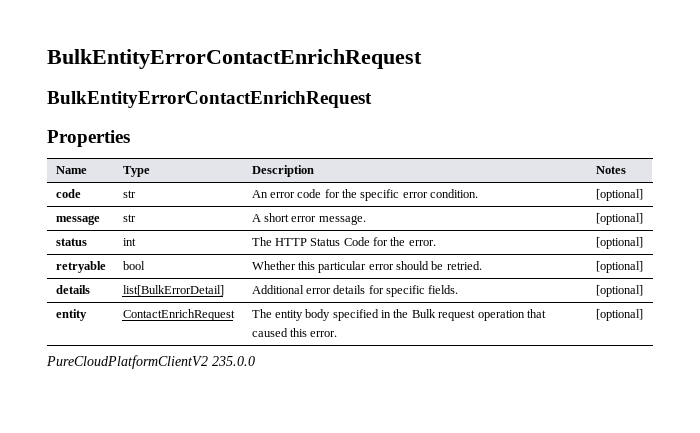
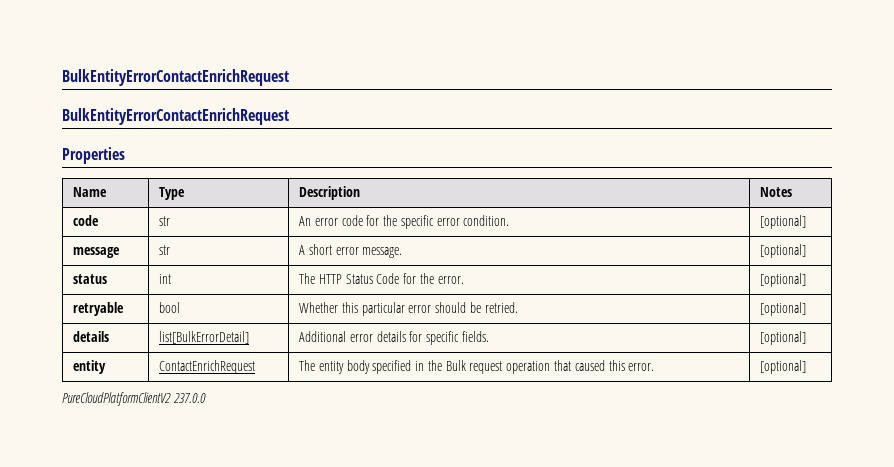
- PureCloudPlatformClientV2 235.0.0
+ PureCloudPlatformClientV2 237.0.0

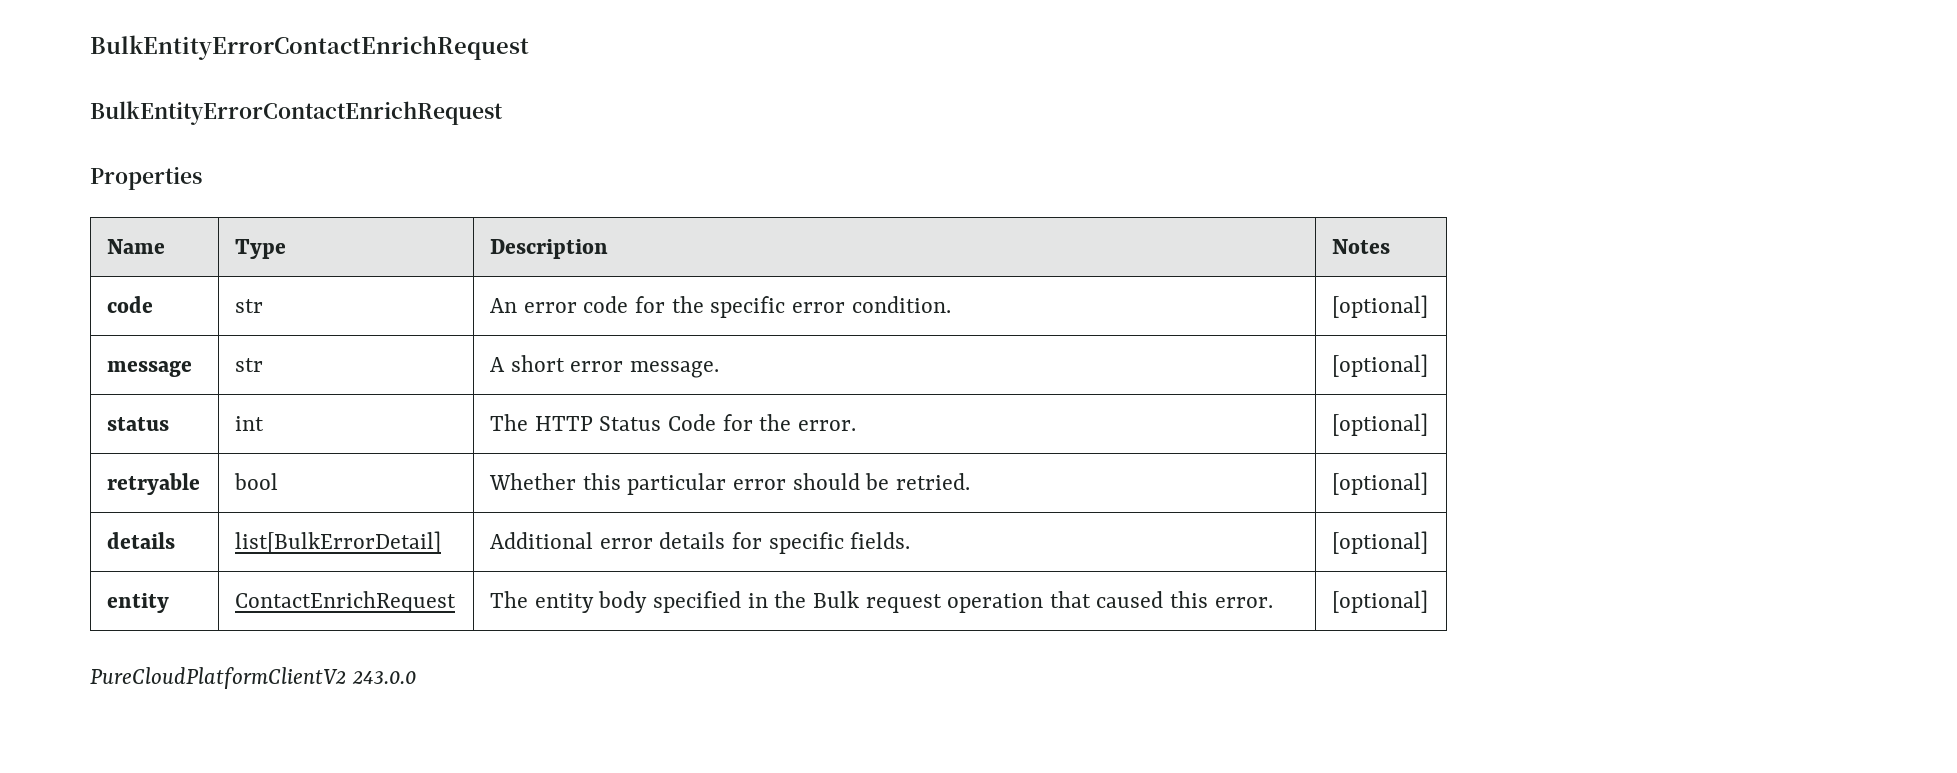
- PureCloudPlatformClientV2 237.0.0
+ PureCloudPlatformClientV2 243.0.0

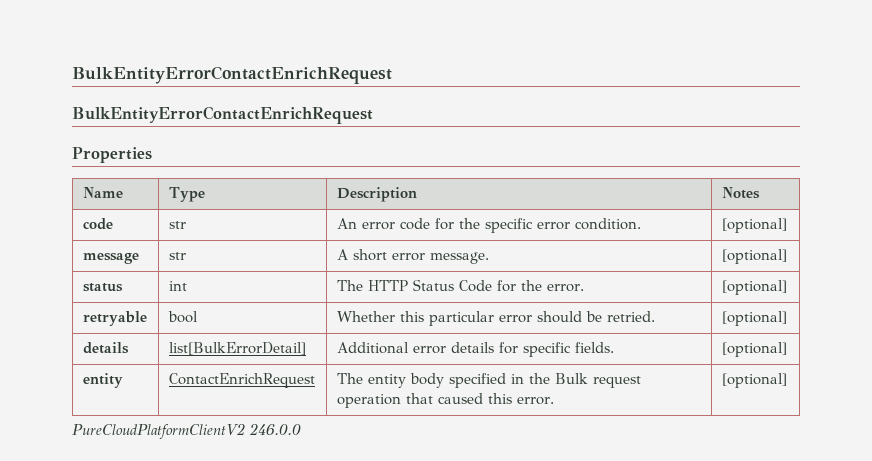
- PureCloudPlatformClientV2 243.0.0
+ PureCloudPlatformClientV2 246.0.0

